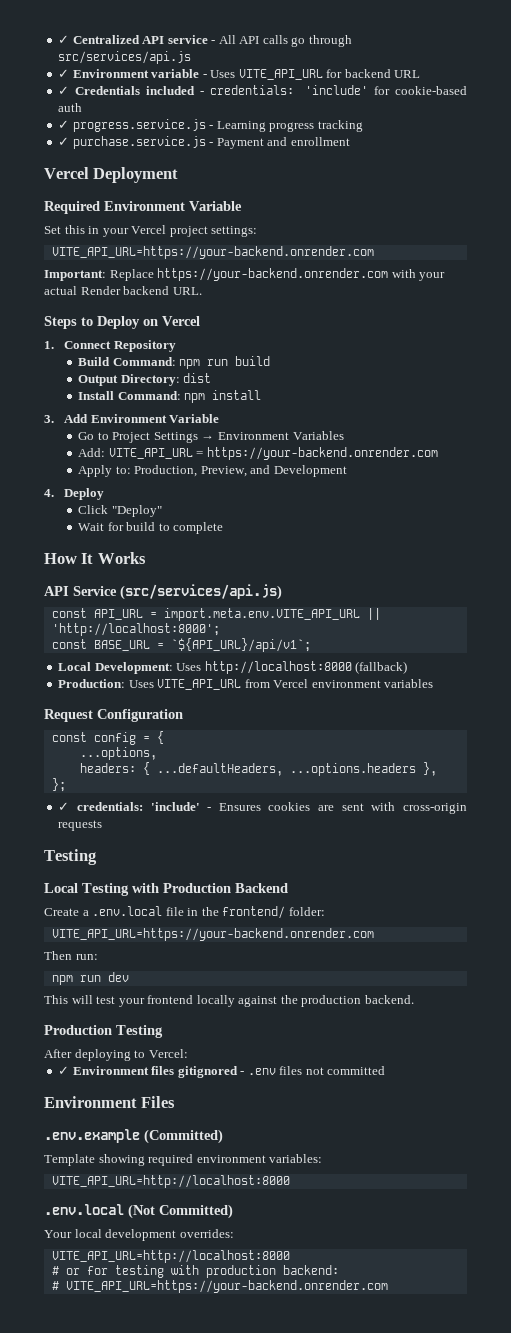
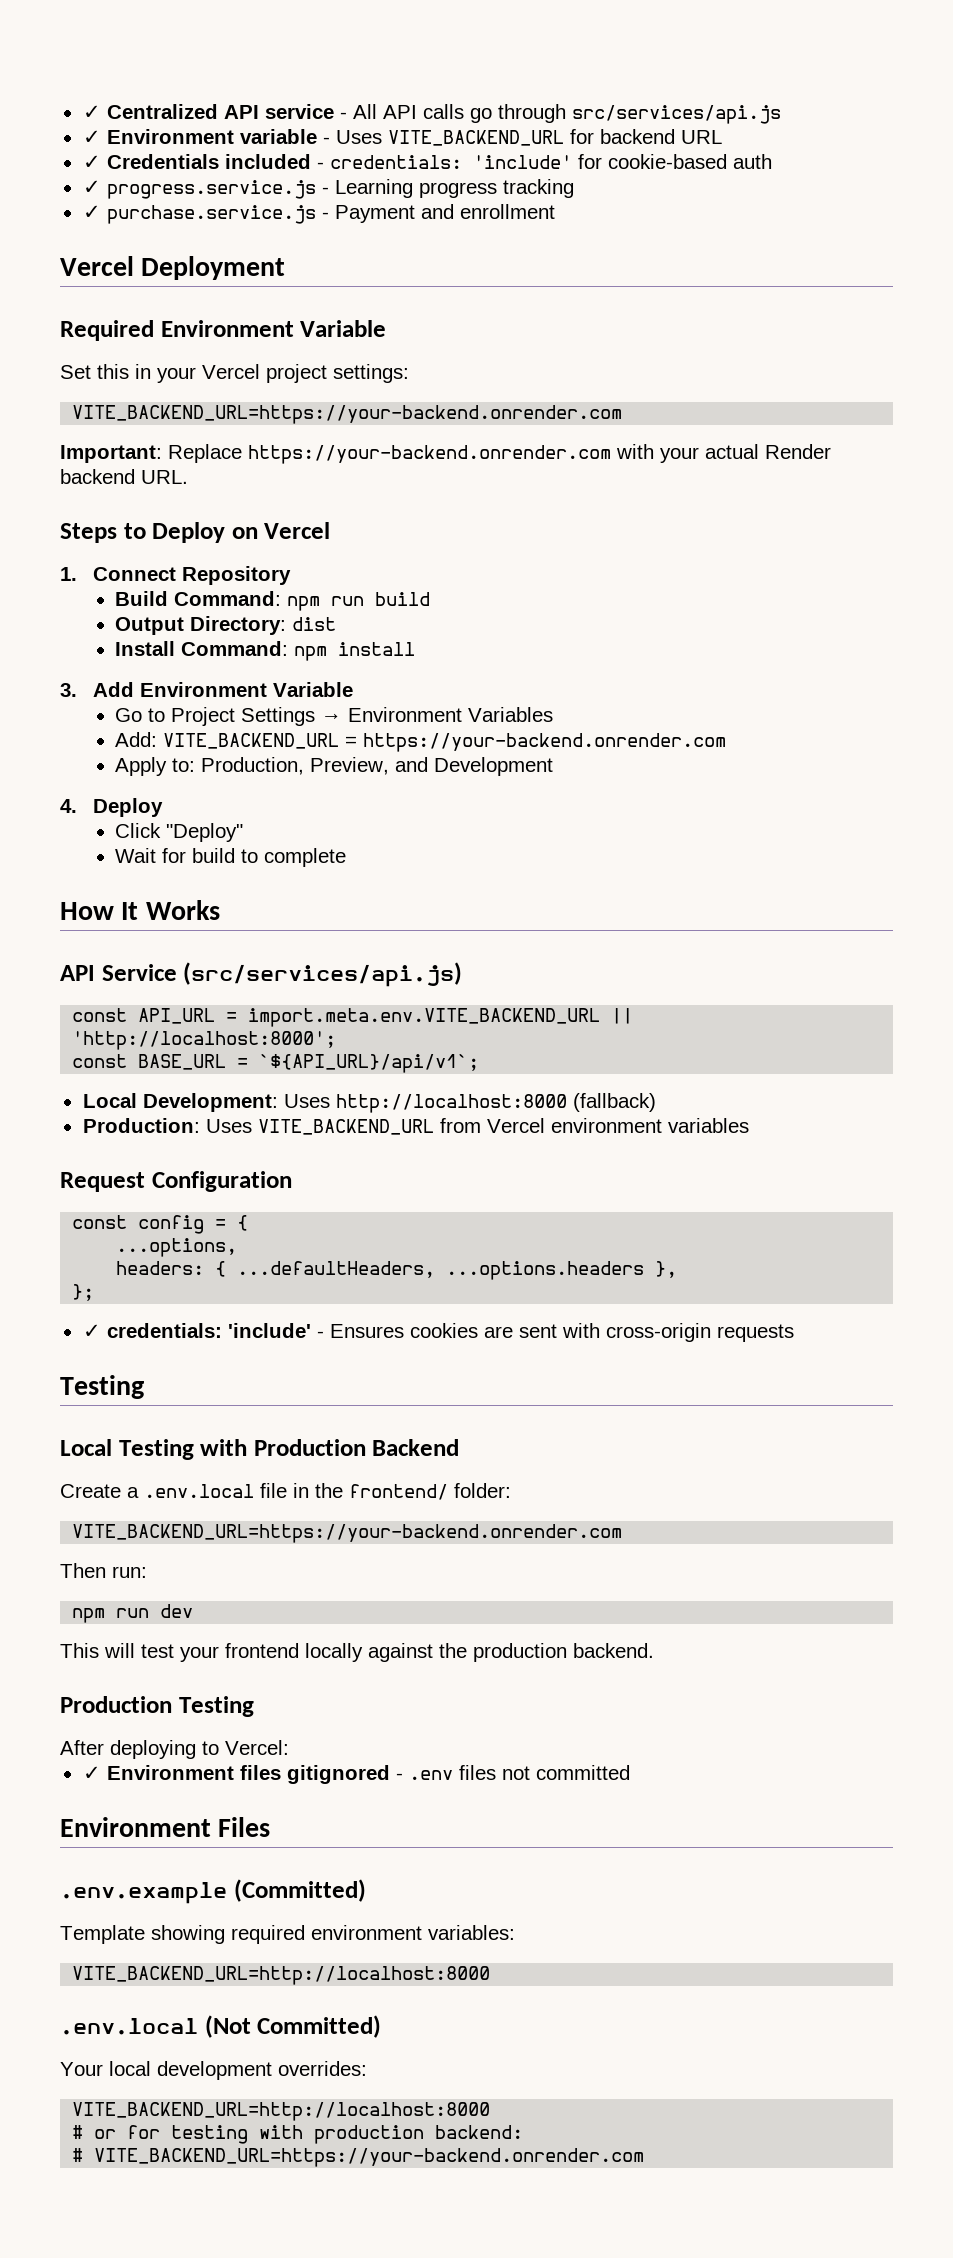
- ✓ Environment variable - Uses VITE_API_URL for backend URL
+ ✓ Environment variable - Uses VITE_BACKEND_URL for backend URL
  Set this in your Vercel project settings:
- VITE_API_URL=https://your-backend.onrender.com
+ VITE_BACKEND_URL=https://your-backend.onrender.com
- Add: VITE_API_URL = https://your-backend.onrender.com
+ Add: VITE_BACKEND_URL = https://your-backend.onrender.com
- const API_URL = import.meta.env.VITE_API_URL || 'http://localhost:8000';
+ const API_URL = import.meta.env.VITE_BACKEND_URL || 'http://localhost:8000';
- Production: Uses VITE_API_URL from Vercel environment variables
+ Production: Uses VITE_BACKEND_URL from Vercel environment variables
  Create a .env.local file in the frontend/ folder:
- VITE_API_URL=https://your-backend.onrender.com
+ VITE_BACKEND_URL=https://your-backend.onrender.com
  Template showing required environment variables:
- VITE_API_URL=http://localhost:8000
+ VITE_BACKEND_URL=http://localhost:8000
  Your local development overrides:
- VITE_API_URL=http://localhost:8000
+ VITE_BACKEND_URL=http://localhost:8000
- # VITE_API_URL=https://your-backend.onrender.com
+ # VITE_BACKEND_URL=https://your-backend.onrender.com

